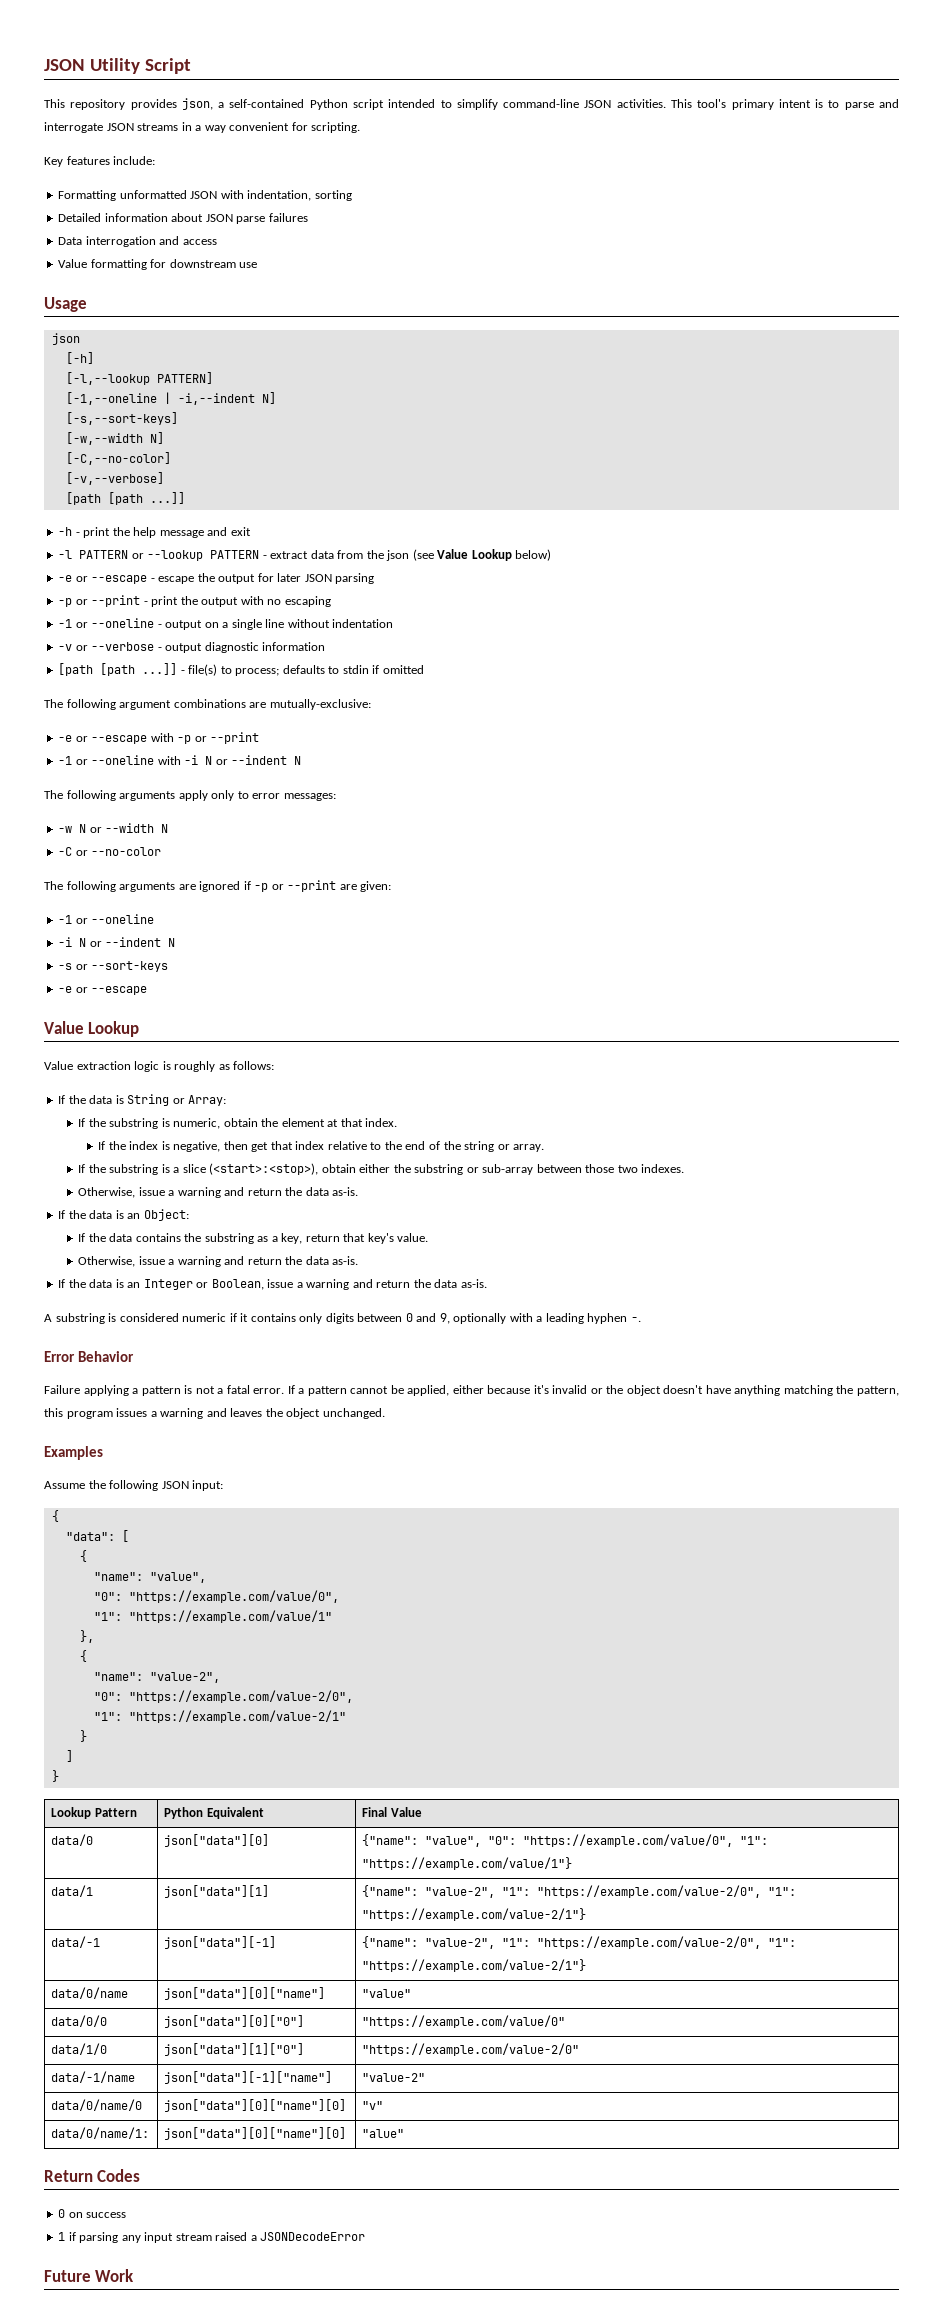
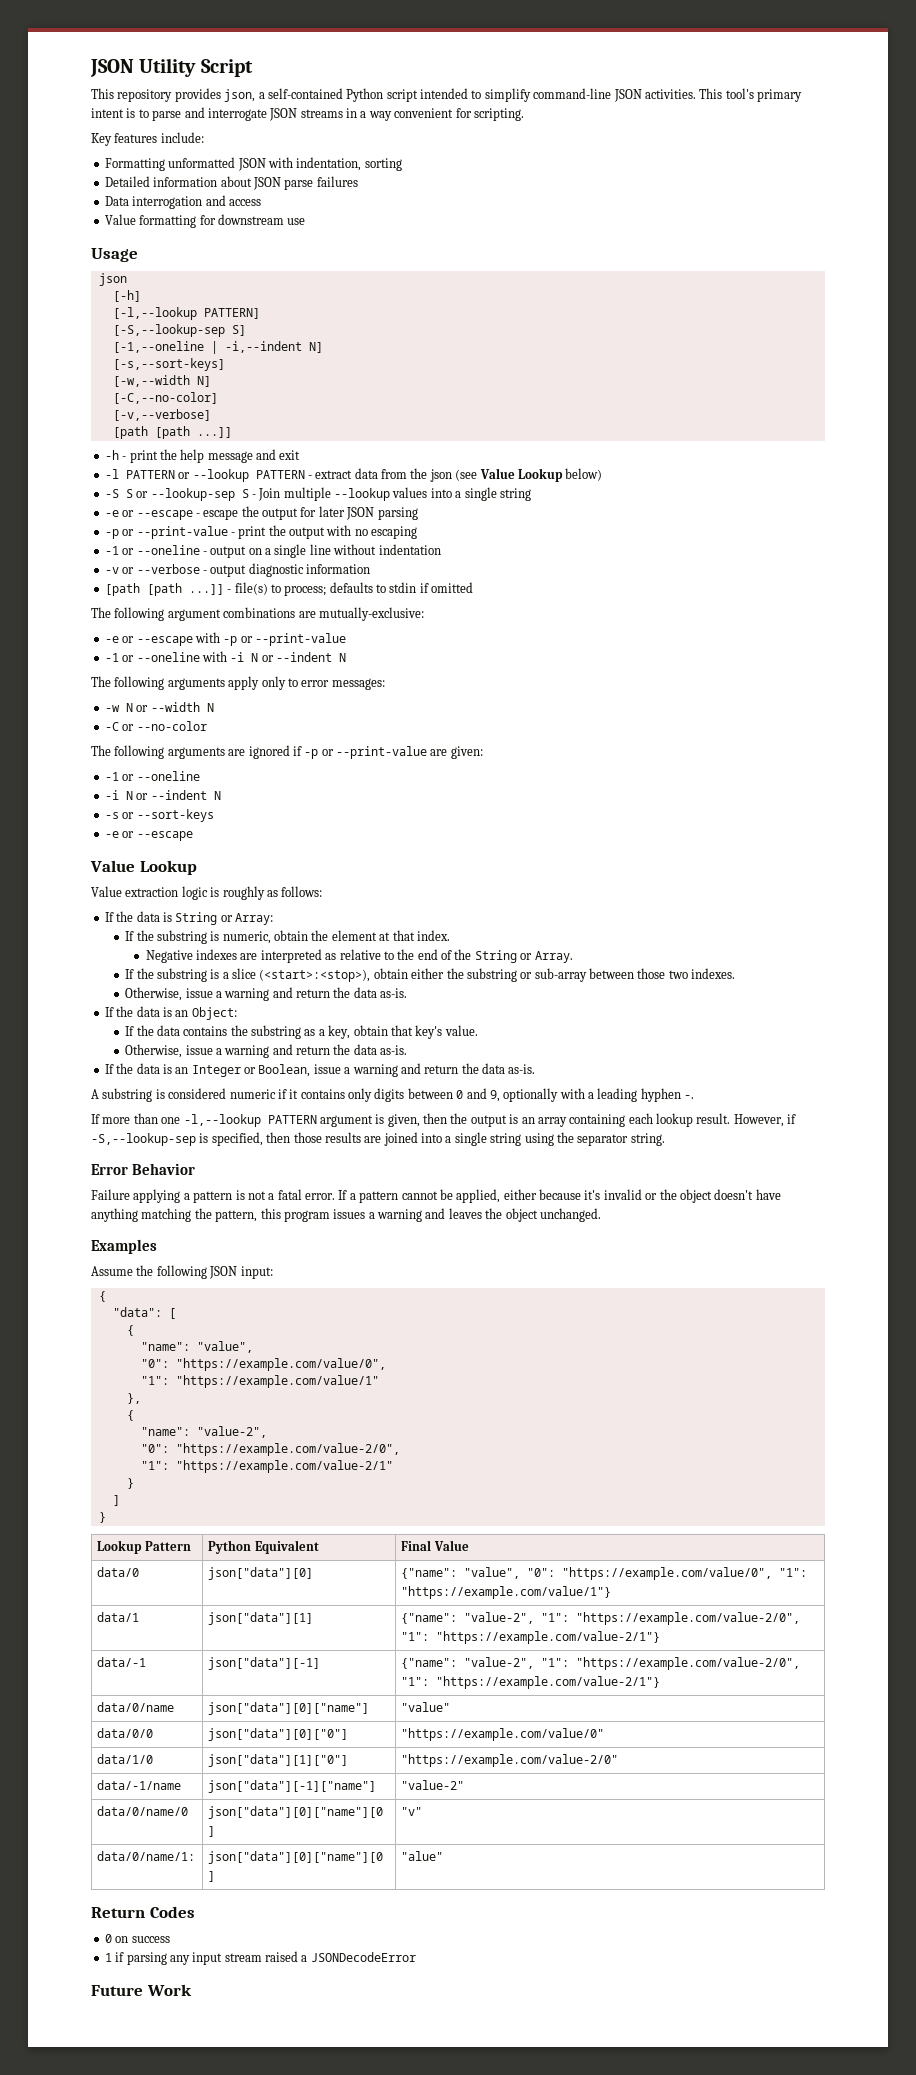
+ [-S,--lookup-sep S]
+ -S S or --lookup-sep S - Join multiple --lookup values into a single string
- -p or --print - print the output with no escaping
+ -p or --print-value - print the output with no escaping
- -e or --escape with -p or --print
+ -e or --escape with -p or --print-value
- The following arguments are ignored if -p or --print are given:
+ The following arguments are ignored if -p or --print-value are given:
- If the index is negative, then get that index relative to the end of the string or array.
+ Negative indexes are interpreted as relative to the end of the String or Array.
- If the data contains the substring as a key, return that key's value.
+ If the data contains the substring as a key, obtain that key's value.
+ If more than one -l,--lookup PATTERN argument is given, then the output is an array containing each lookup result. However, if -S,--lookup-sep is specified, then those results are joined into a single string using the separator string.

